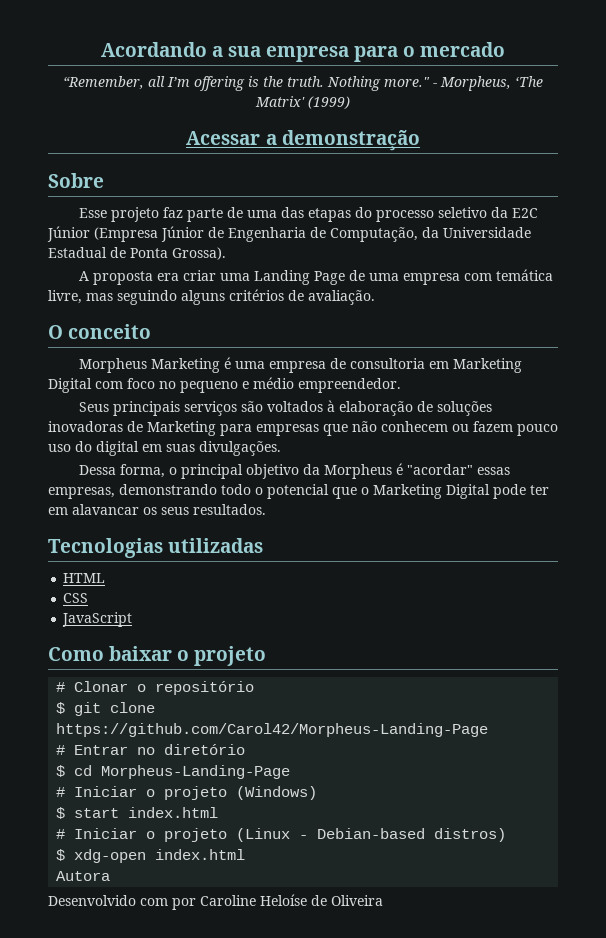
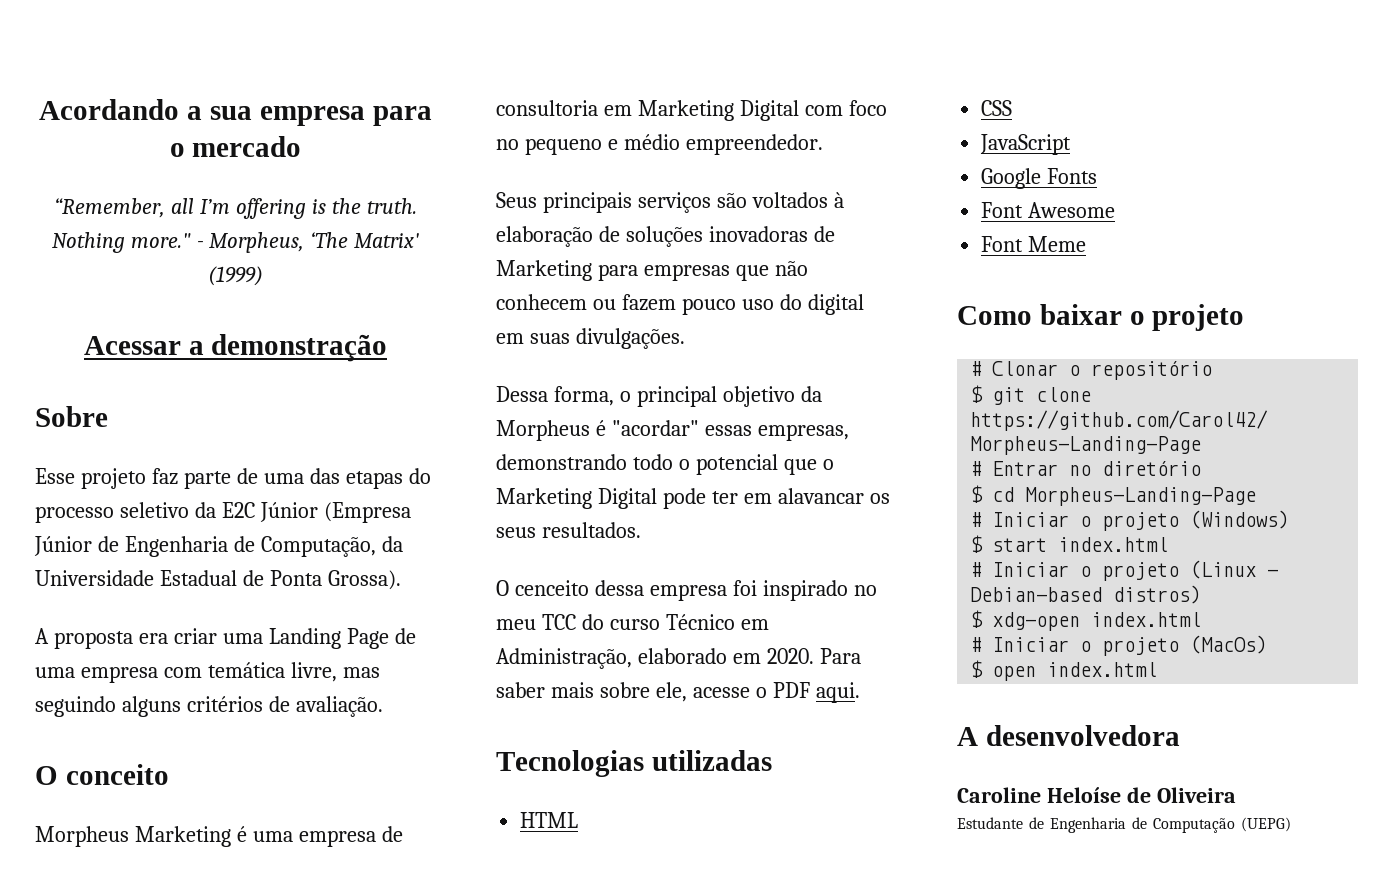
+ O cenceito dessa empresa foi inspirado no meu TCC do curso Técnico em Administração, elaborado em 2020. Para saber mais sobre ele, acesse o PDF aqui.
+ Google Fonts
+ Font Awesome
+ Font Meme
- Autora
- Desenvolvido com por Caroline Heloíse de Oliveira
+ # Iniciar o projeto (MacOs)
+ $ open index.html
+ A desenvolvedora
+ Caroline Heloíse de Oliveira
+ Estudante de Engenharia de Computação (UEPG)

